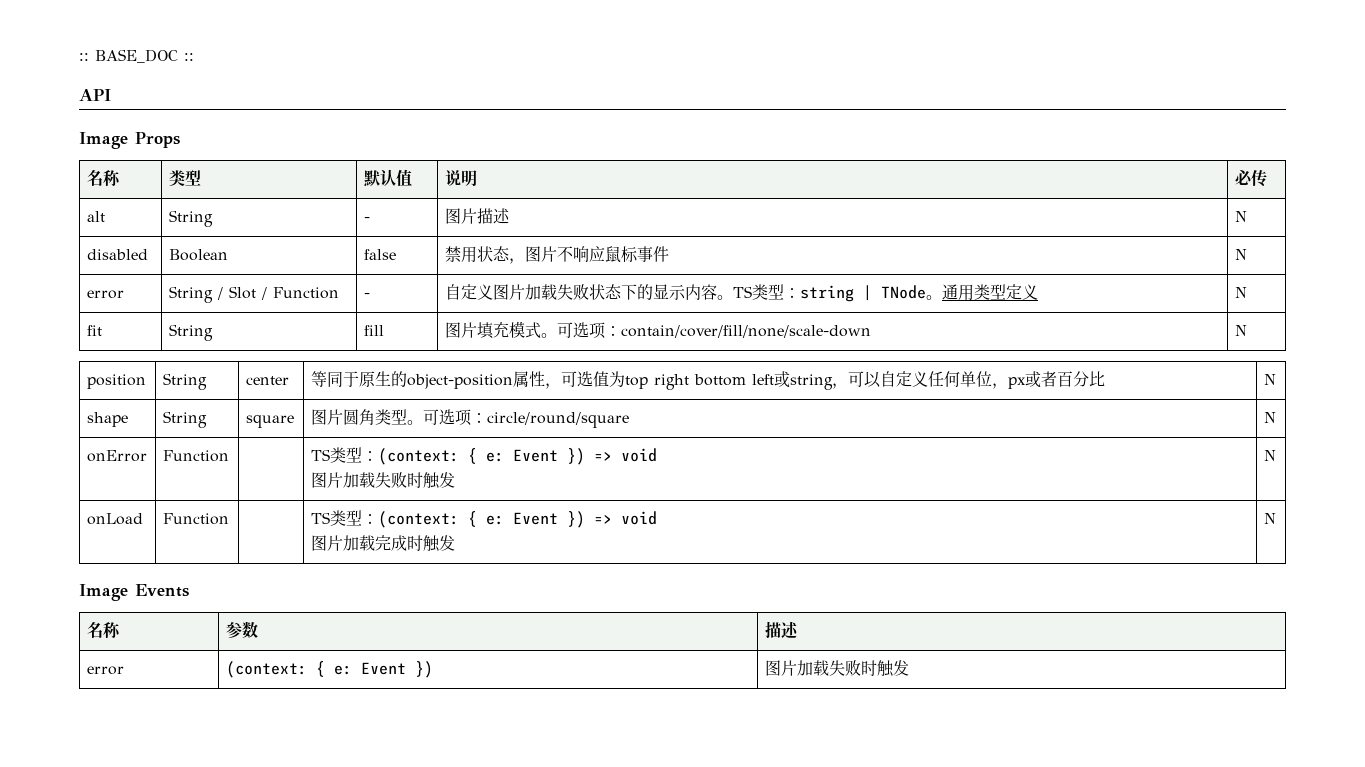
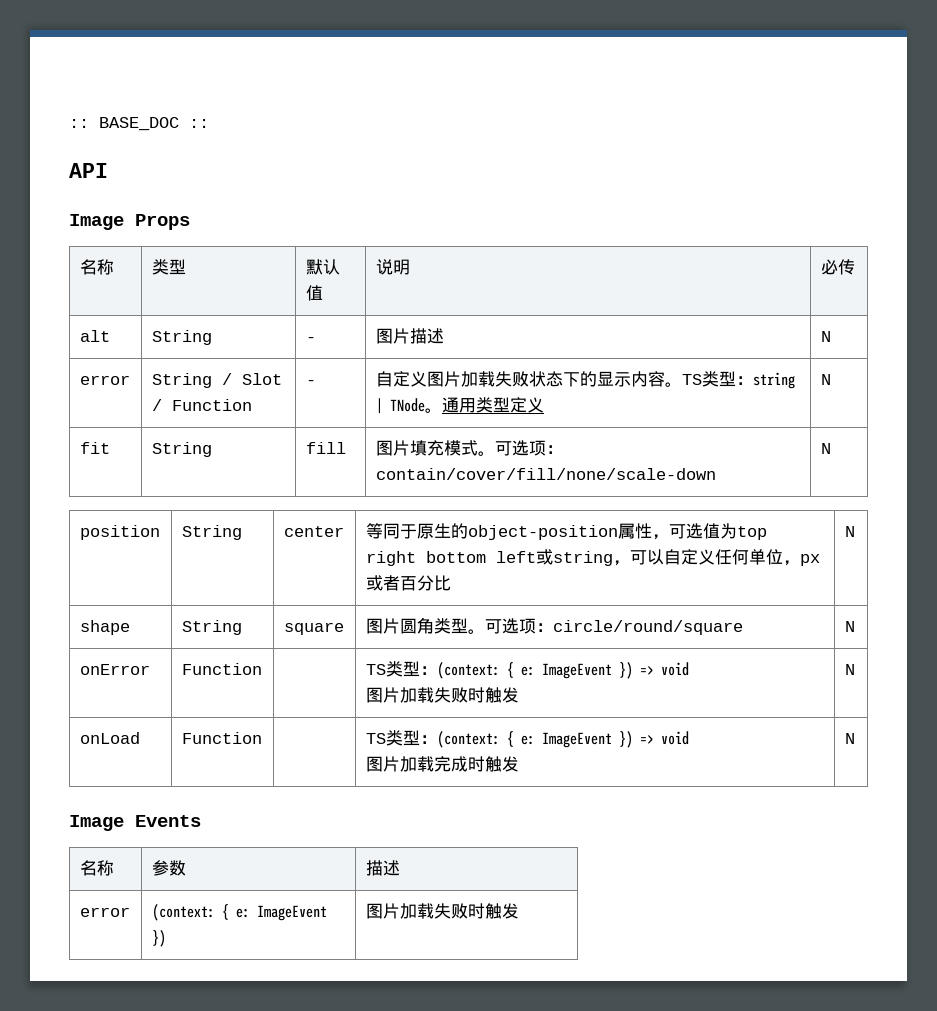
- disabled | Boolean | false | 禁用状态，图片不响应鼠标事件 | N
- onError | Function | | TS类型：(context: { e: Event }) => void
+ onError | Function | | TS类型：(context: { e: ImageEvent }) => void
- onLoad | Function | | TS类型：(context: { e: Event }) => void
+ onLoad | Function | | TS类型：(context: { e: ImageEvent }) => void
- error | (context: { e: Event }) | 图片加载失败时触发
+ error | (context: { e: ImageEvent }) | 图片加载失败时触发

